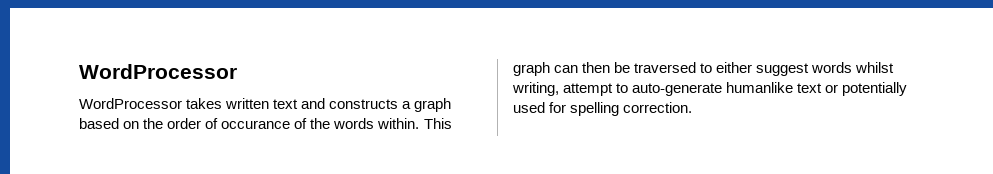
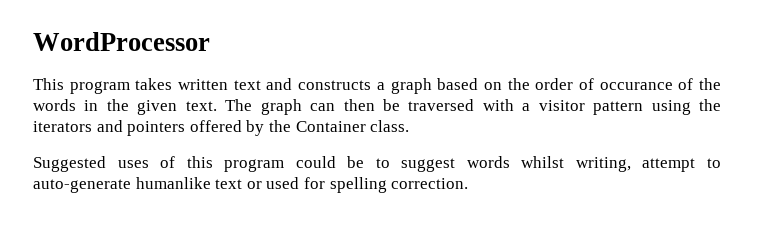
- WordProcessor takes written text and constructs a graph based on the order of occurance of the words within. This graph can then be traversed to either suggest words whilst writing, attempt to auto-generate humanlike text or potentially used for spelling correction.
+ This program takes written text and constructs a graph based on the order of occurance of the words in the given text. The graph can then be traversed with a visitor pattern using the iterators and pointers offered by the Container class.
+ Suggested uses of this program could be to suggest words whilst writing, attempt to auto-generate humanlike text or used for spelling correction.

